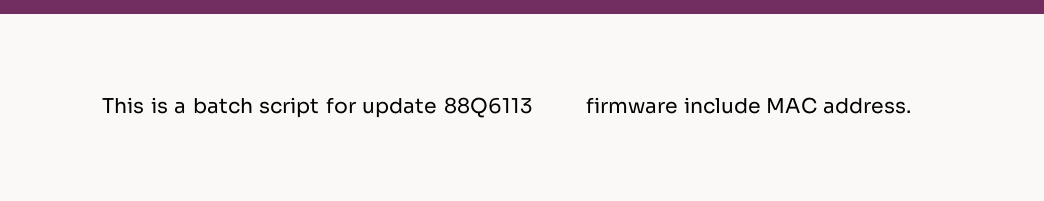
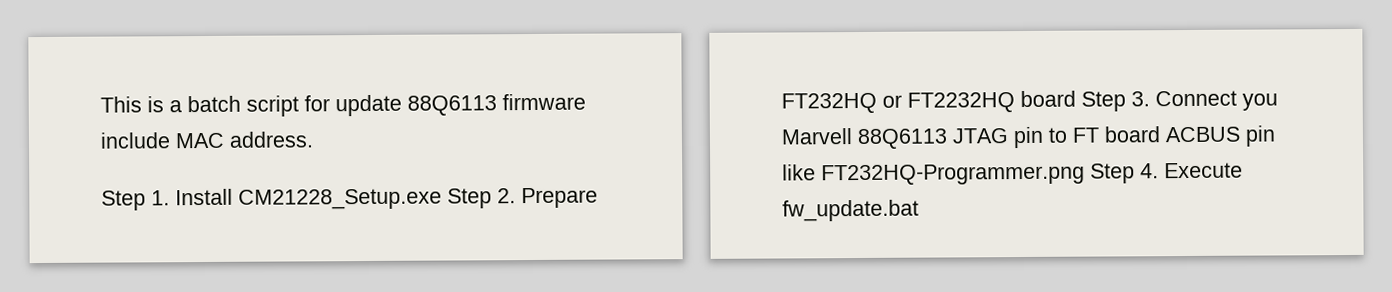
+ Step 1. Install CM21228_Setup.exe Step 2. Prepare FT232HQ or FT2232HQ board Step 3. Connect you Marvell 88Q6113 JTAG pin to FT board ACBUS pin like FT232HQ-Programmer.png Step 4. Execute fw_update.bat

